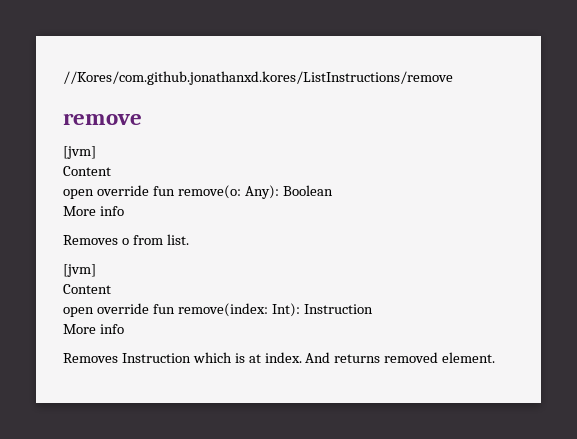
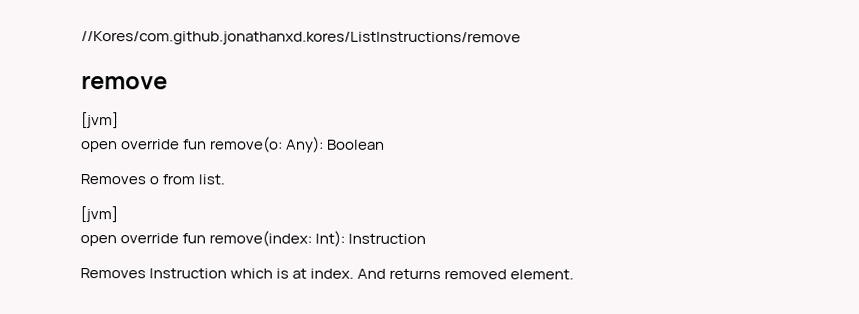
  remove
  [jvm]
- Content
  open override fun remove(o: Any): Boolean
- More info
  Removes o from list.
  [jvm]
- Content
  open override fun remove(index: Int): Instruction
- More info

